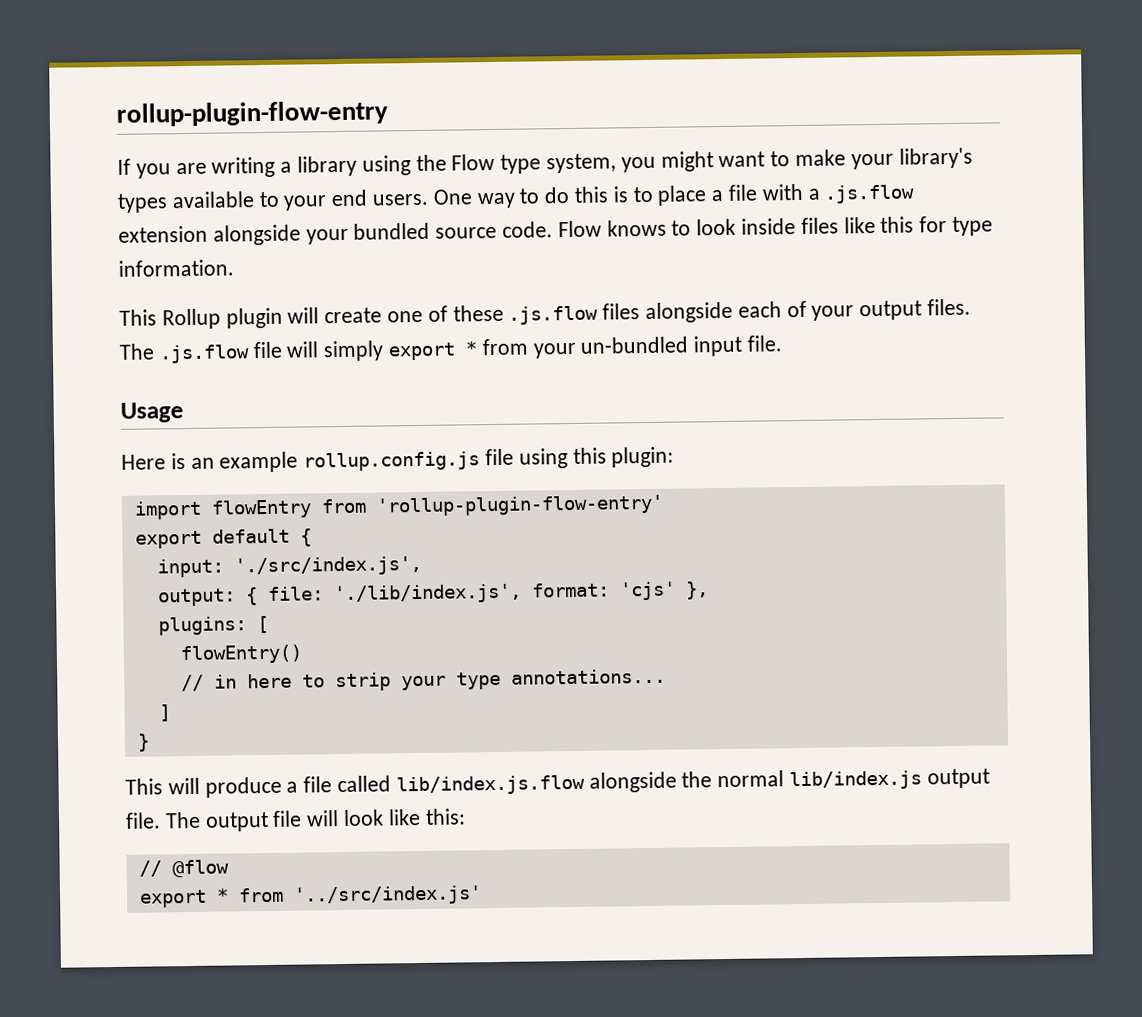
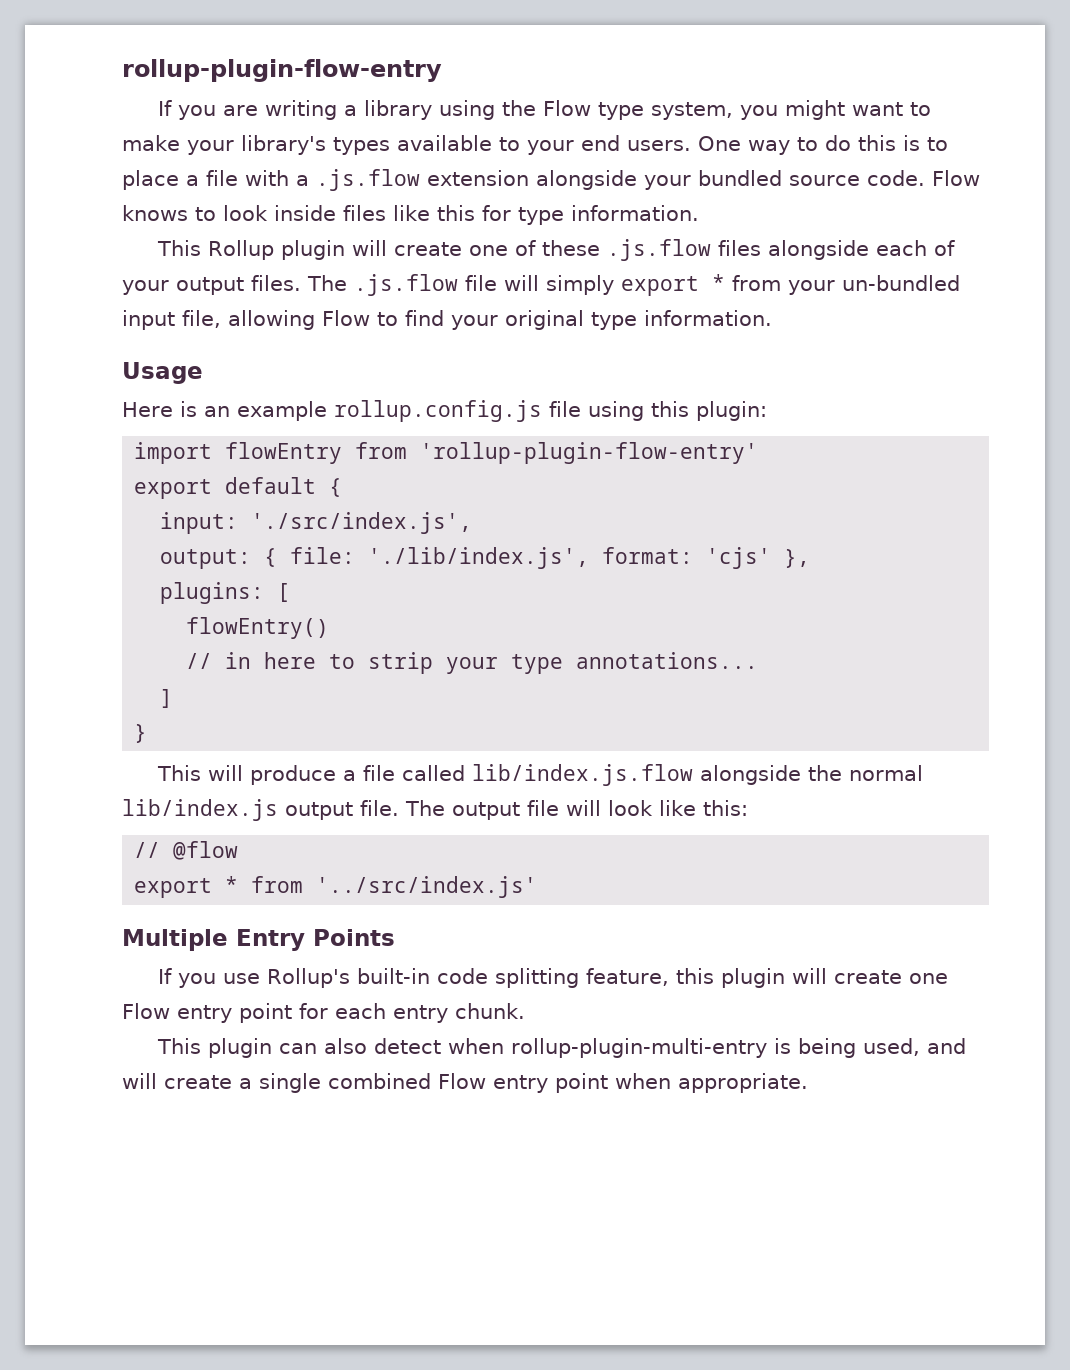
- The .js.flow file will simply export * from your un-bundled input file.
+ The .js.flow file will simply export * from your un-bundled input file, allowing Flow to find your original type information.
+ Multiple Entry Points
+ If you use Rollup's built-in code splitting feature, this plugin will create one Flow entry point for each entry chunk.
+ This plugin can also detect when rollup-plugin-multi-entry is being used, and will create a single combined Flow entry point when appropriate.

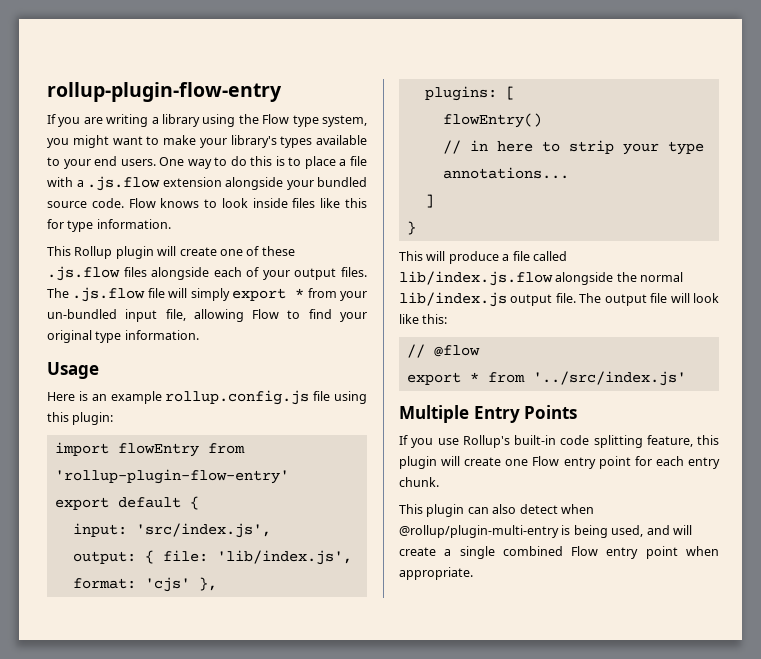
- input: './src/index.js',
+ input: 'src/index.js',
- output: { file: './lib/index.js', format: 'cjs' },
+ output: { file: 'lib/index.js', format: 'cjs' },
- This plugin can also detect when rollup-plugin-multi-entry is being used, and will create a single combined Flow entry point when appropriate.
+ This plugin can also detect when @rollup/plugin-multi-entry is being used, and will create a single combined Flow entry point when appropriate.

